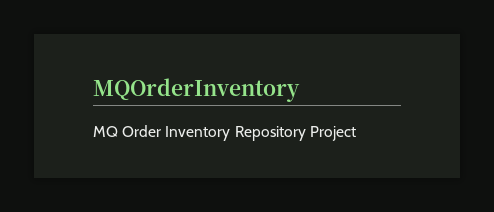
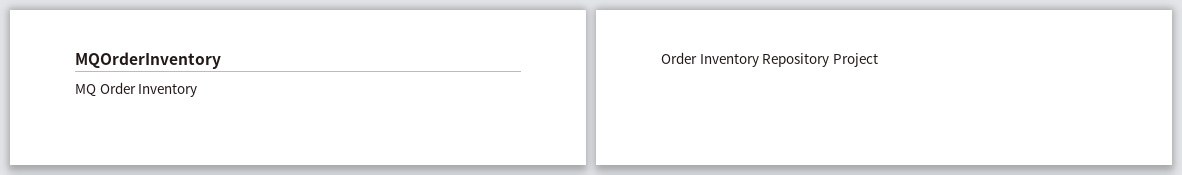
- MQ Order Inventory Repository Project
+ MQ Order Inventory
+ Order Inventory Repository Project

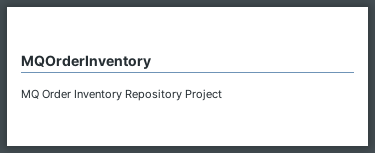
- MQ Order Inventory
- Order Inventory Repository Project
+ MQ Order Inventory Repository Project

